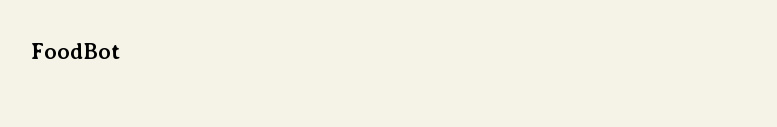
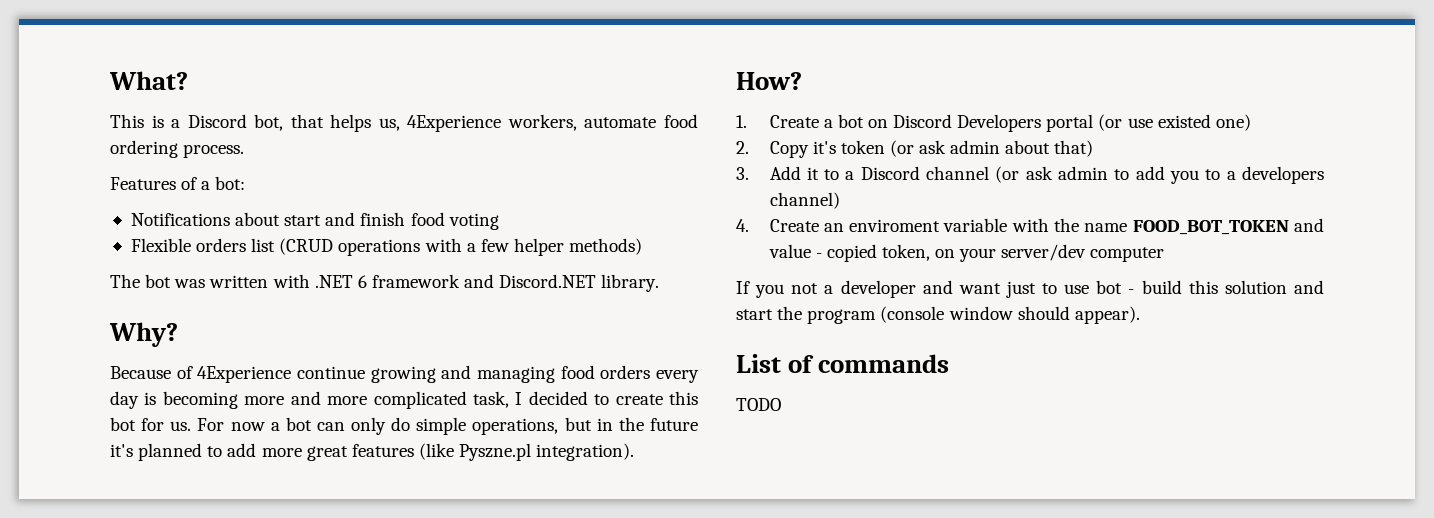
- FoodBot
+ What?
+ This is a Discord bot, that helps us, 4Experience workers, automate food ordering process.
+ Features of a bot:
+ Notifications about start and finish food voting
+ Flexible orders list (CRUD operations with a few helper methods)
+ The bot was written with .NET 6 framework and Discord.NET library.
+ Why?
+ Because of 4Experience continue growing and managing food orders every day is becoming more and more complicated task, I decided to create this bot for us. For now a bot can only do simple operations, but in the future it's planned to add more great features (like Pyszne.pl integration).
+ How?
+ 1. Create a bot on Discord Developers portal (or use existed one)
+ 2. Copy it's token (or ask admin about that)
+ 3. Add it to a Discord channel (or ask admin to add you to a developers channel)
+ 4. Create an enviroment variable with the name FOOD_BOT_TOKEN and value - copied token, on your server/dev computer
+ If you not a developer and want just to use bot - build this solution and start the program (console window should appear).
+ List of commands
+ TODO

